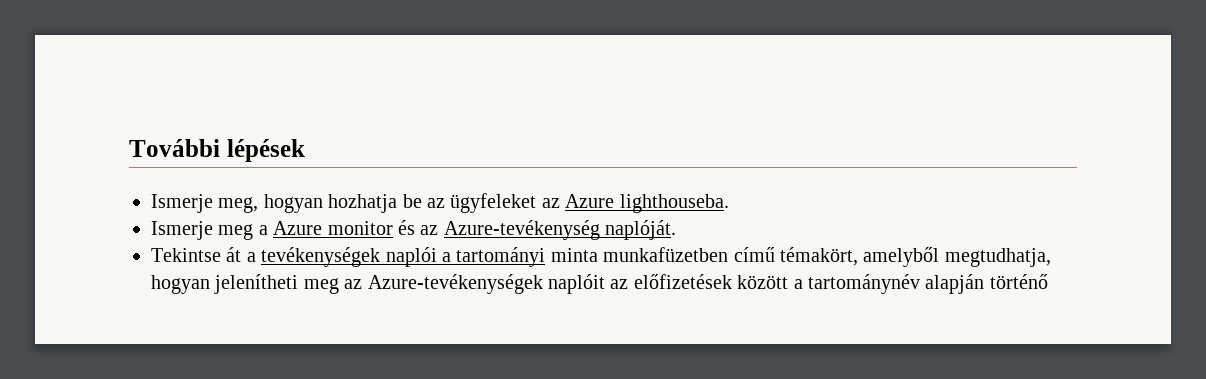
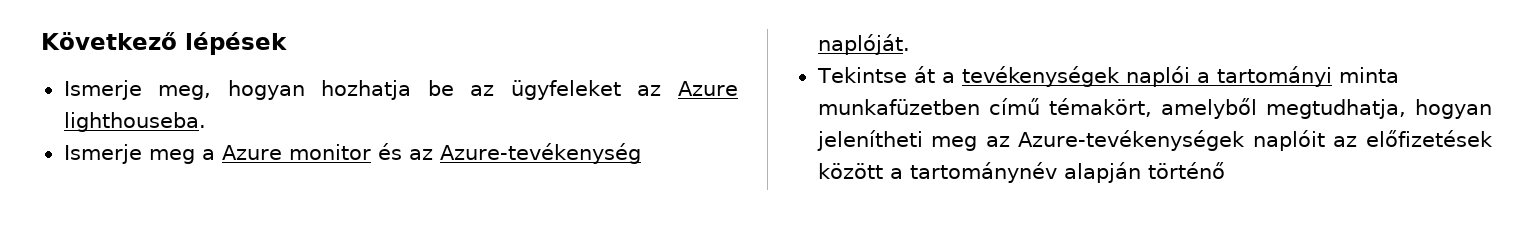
- További lépések
+ Következő lépések

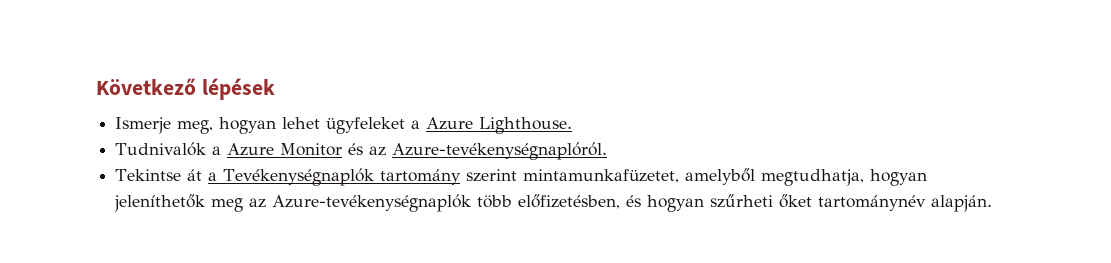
- Ismerje meg, hogyan hozhatja be az ügyfeleket az Azure lighthouseba.
- Ismerje meg a Azure monitor és az Azure-tevékenység naplóját.
- Tekintse át a tevékenységek naplói a tartományi minta munkafüzetben című témakört, amelyből megtudhatja, hogyan jelenítheti meg az Azure-tevékenységek naplóit az előfizetések között a tartománynév alapján történő
+ Ismerje meg, hogyan lehet ügyfeleket a Azure Lighthouse.
+ Tudnivalók a Azure Monitor és az Azure-tevékenységnaplóról.
+ Tekintse át a Tevékenységnaplók tartomány szerint mintamunkafüzetet, amelyből megtudhatja, hogyan jeleníthetők meg az Azure-tevékenységnaplók több előfizetésben, és hogyan szűrheti őket tartománynév alapján.

